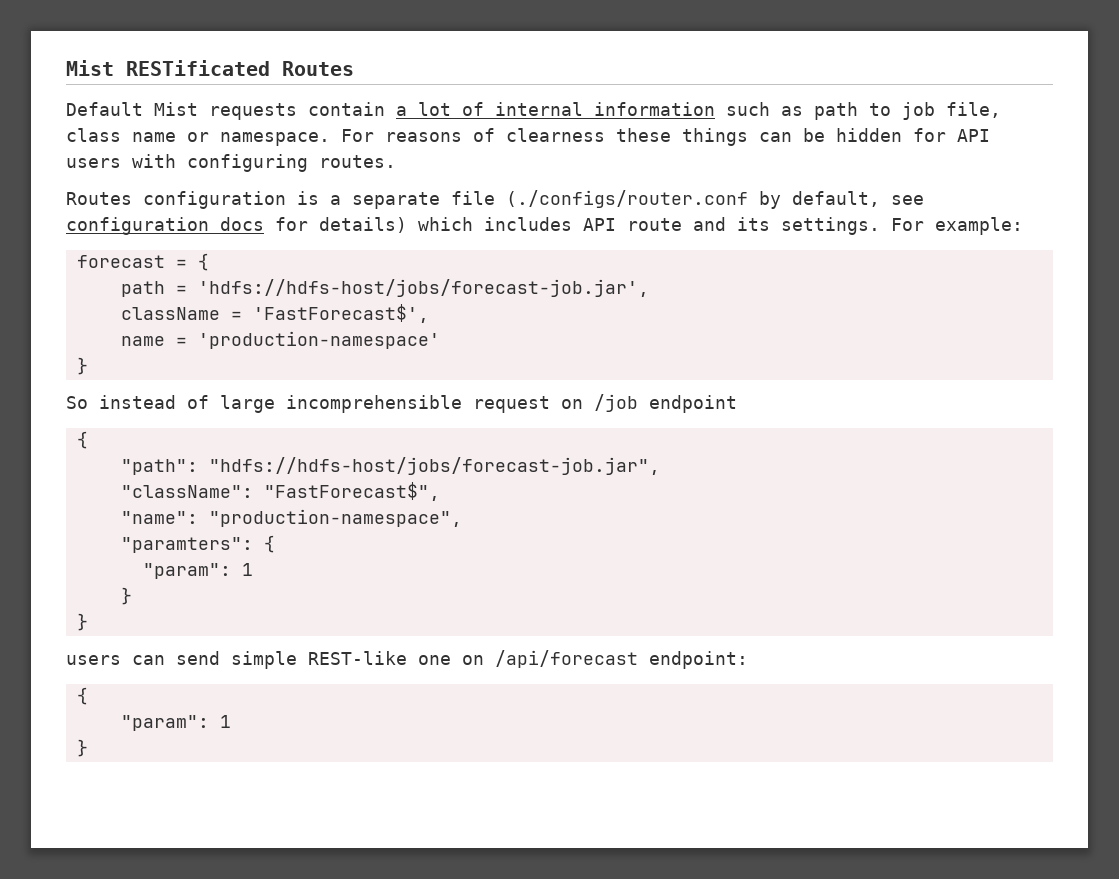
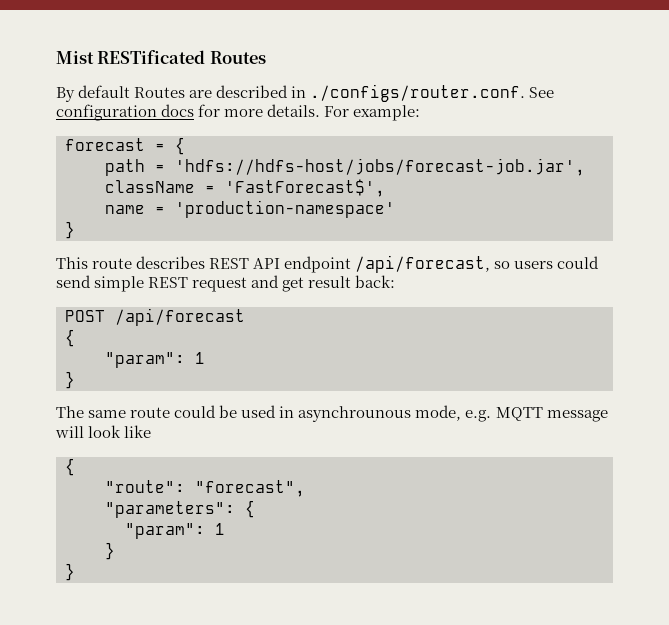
- Default Mist requests contain a lot of internal information such as path to job file, class name or namespace. For reasons of clearness these things can be hidden for API users with configuring routes.
- Routes configuration is a separate file (./configs/router.conf by default, see configuration docs for details) which includes API route and its settings.
+ By default Routes are described in ./configs/router.conf. See configuration docs for more details.
- So instead of large incomprehensible request on /job endpoint
+ This route describes REST API endpoint /api/forecast, so users could send simple REST request and get result back:
+ POST /api/forecast
  {
- "path": "hdfs://hdfs-host/jobs/forecast-job.jar",
- "className": "FastForecast$",
- "name": "production-namespace",
- "paramters": {
+ "param": 1
+ }
+ The same route could be used in asynchrounous mode, e.g. MQTT message will look like
+ {
+ "route": "forecast",
+ "parameters": {
- users can send simple REST-like one on /api/forecast endpoint:
- {
- "param": 1
- }

